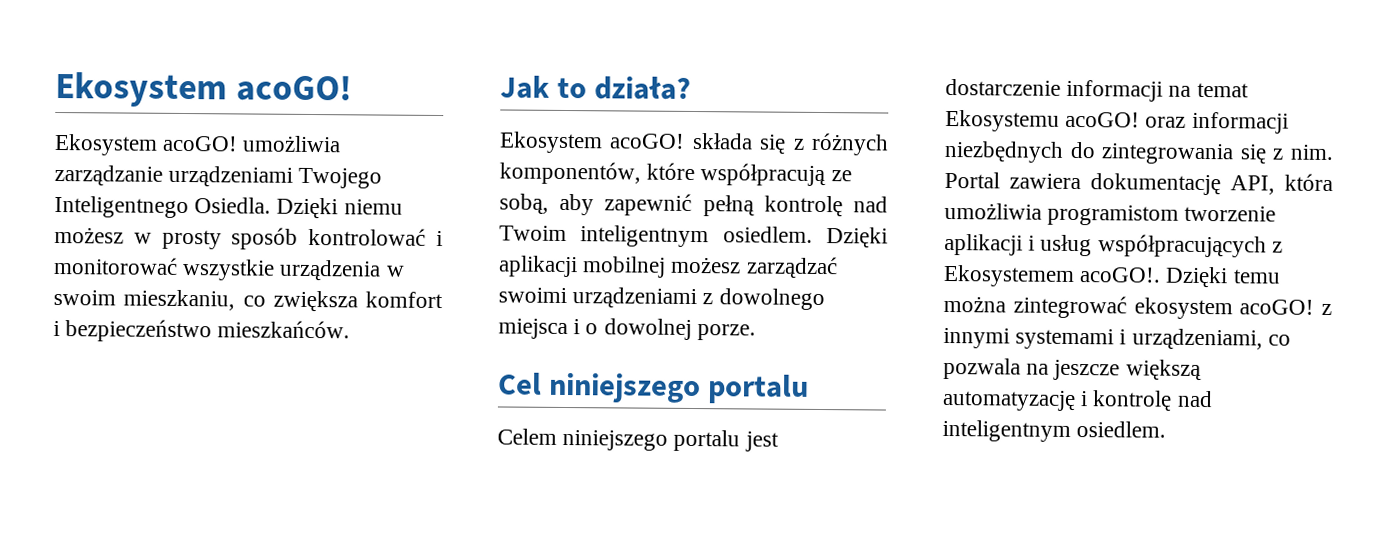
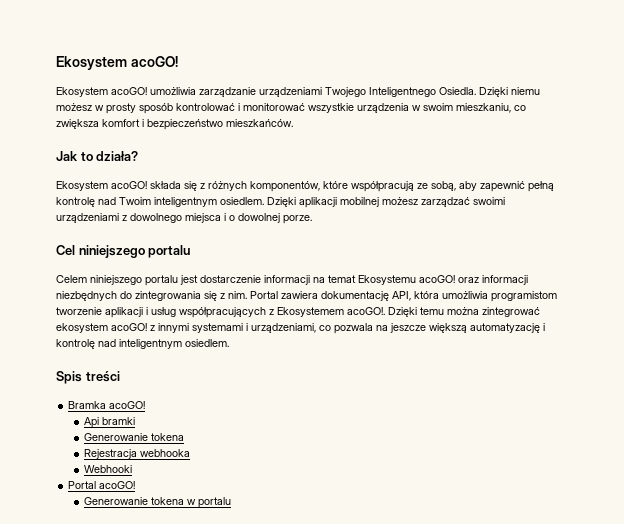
+ Spis treści
+ Bramka acoGO!
+ Api bramki
+ Generowanie tokena
+ Rejestracja webhooka
+ Webhooki
+ Portal acoGO!
+ Generowanie tokena w portalu

